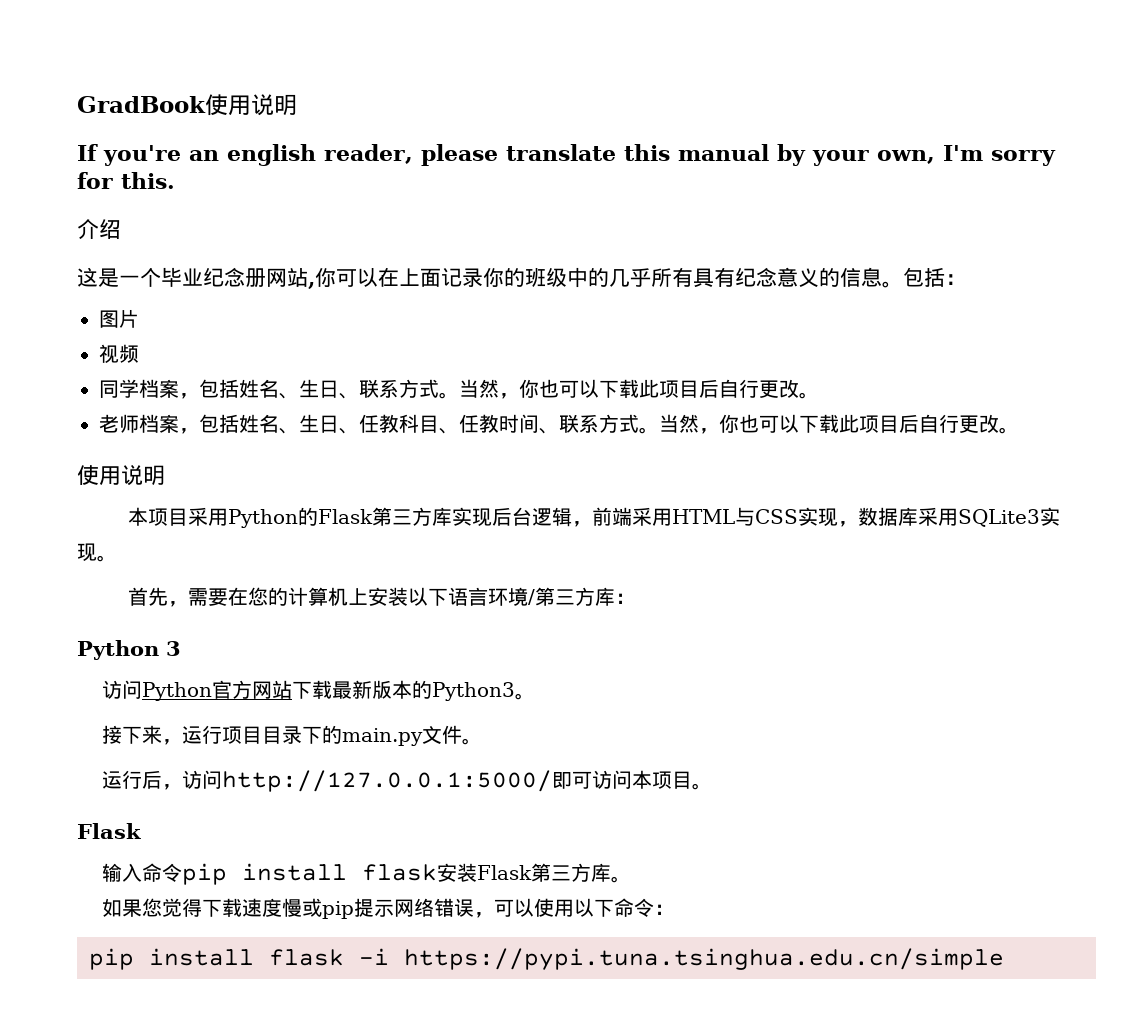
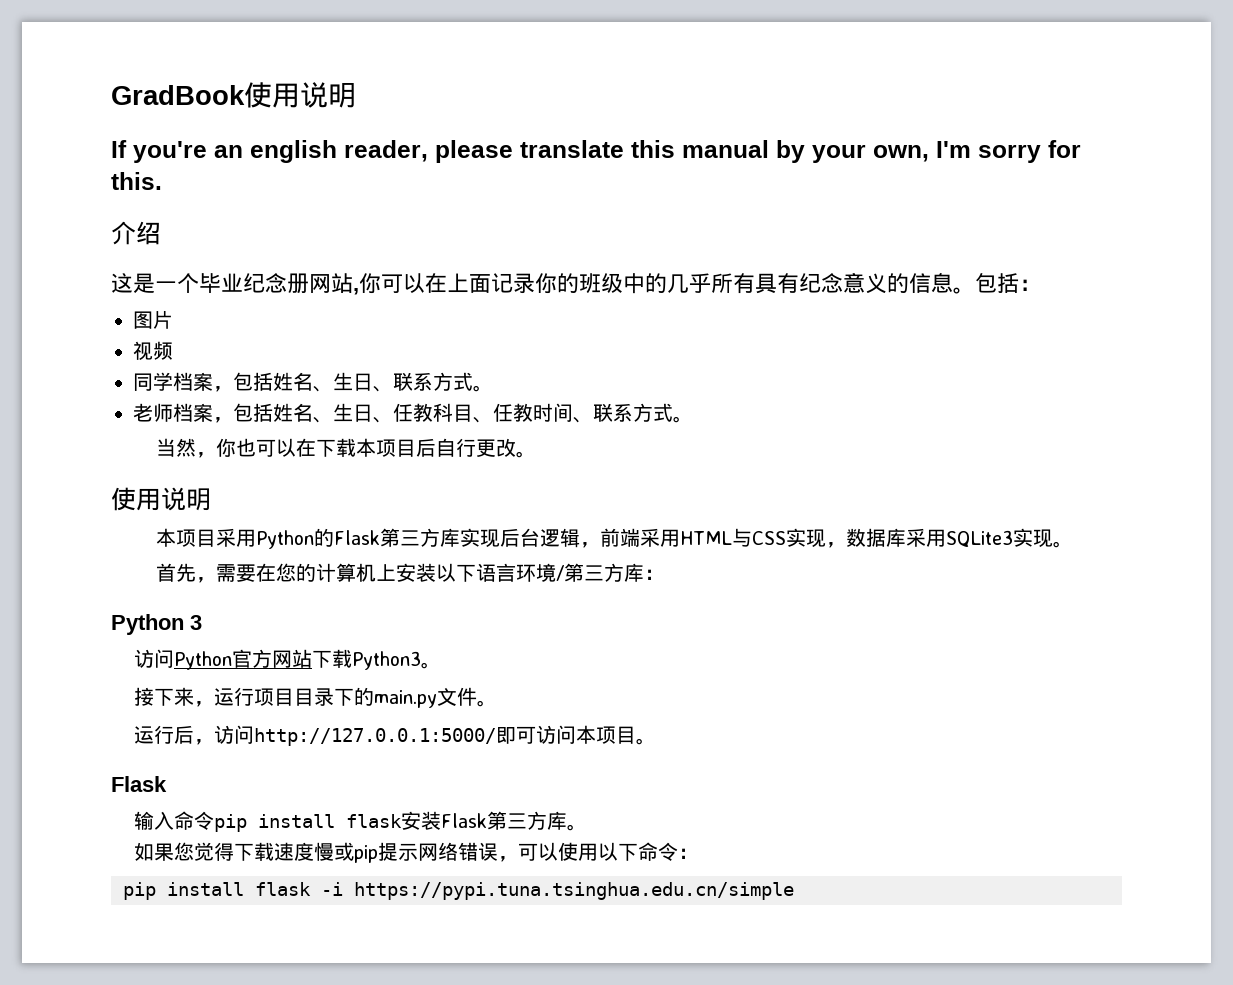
- 同学档案，包括姓名、生日、联系方式。当然，你也可以下载此项目后自行更改。
+ 同学档案，包括姓名、生日、联系方式。
- 老师档案，包括姓名、生日、任教科目、任教时间、联系方式。当然，你也可以下载此项目后自行更改。
+ 老师档案，包括姓名、生日、任教科目、任教时间、联系方式。
+ 当然，你也可以在下载本项目后自行更改。
- 访问Python官方网站下载最新版本的Python3。
+ 访问Python官方网站下载Python3。

